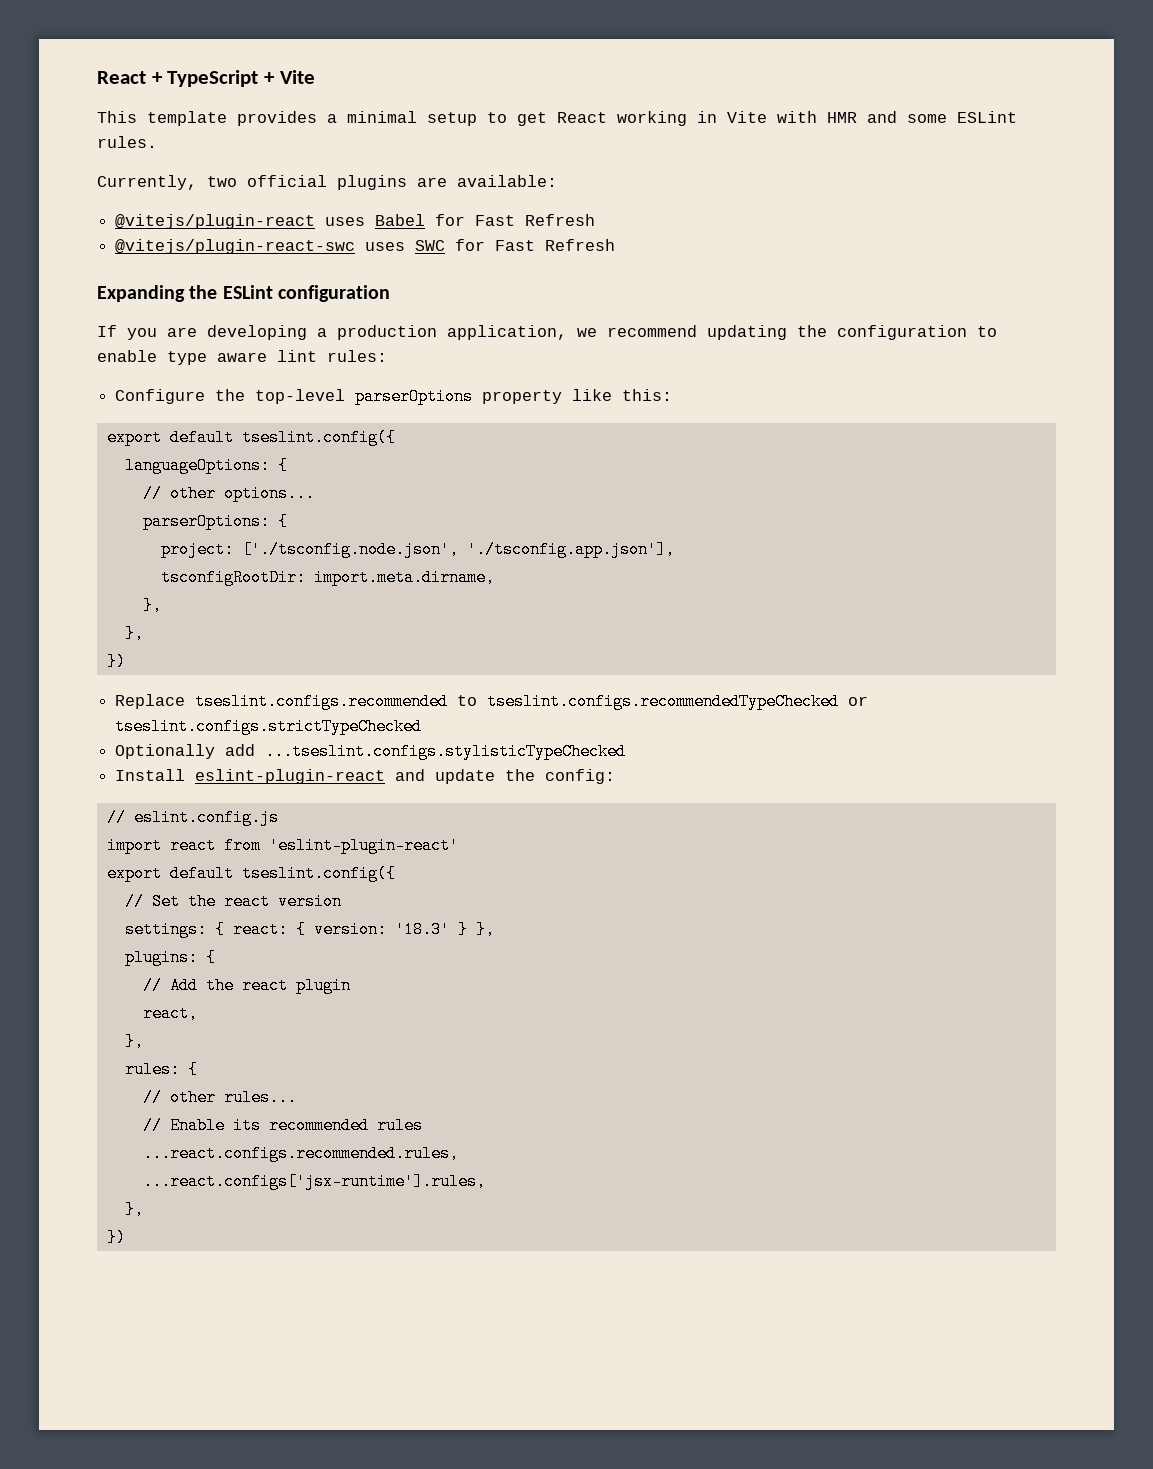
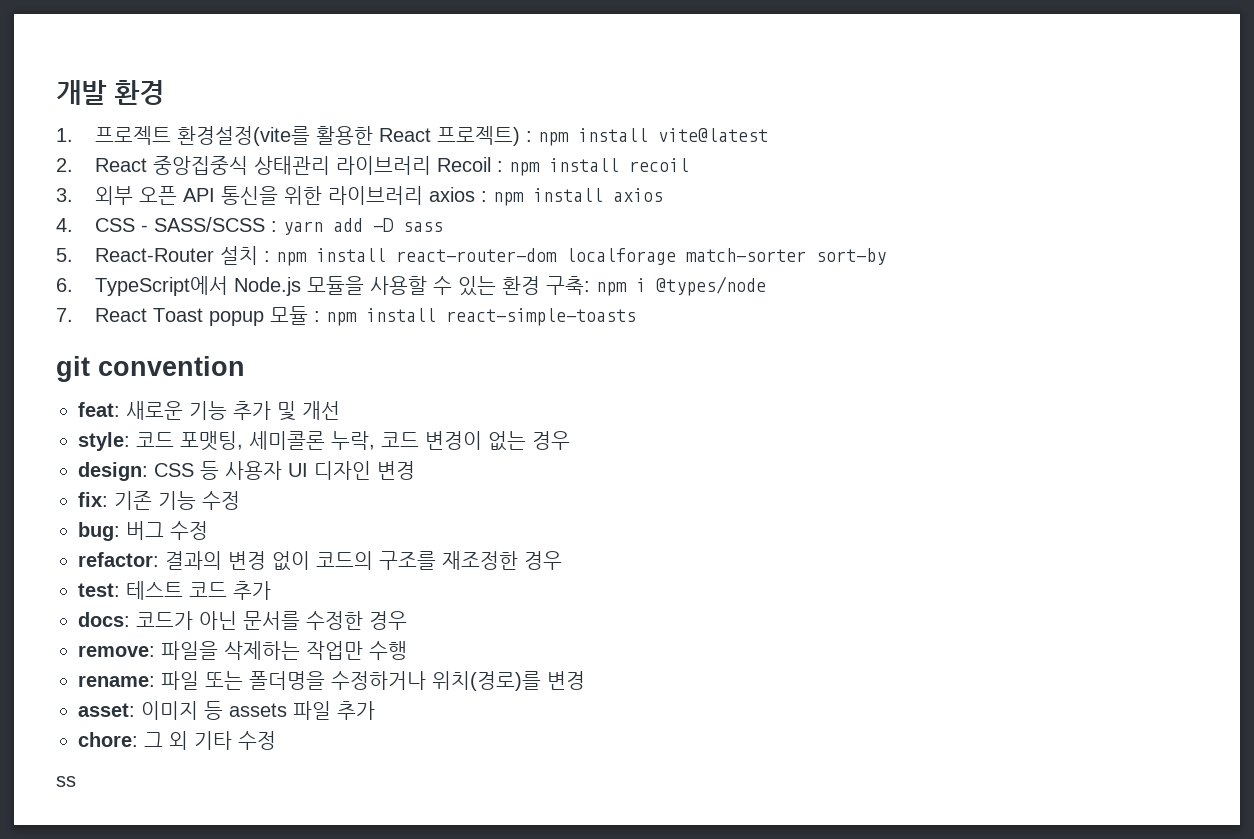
- React + TypeScript + Vite
- This template provides a minimal setup to get React working in Vite with HMR and some ESLint rules.
- Currently, two official plugins are available:
- @vitejs/plugin-react uses Babel for Fast Refresh
- @vitejs/plugin-react-swc uses SWC for Fast Refresh
- Expanding the ESLint configuration
- If you are developing a production application, we recommend updating the configuration to enable type aware lint rules:
- Configure the top-level parserOptions property like this:
- export default tseslint.config({
- languageOptions: {
- // other options...
- parserOptions: {
- project: ['./tsconfig.node.json', './tsconfig.app.json'],
- tsconfigRootDir: import.meta.dirname,
- },
- },
- })
- Replace tseslint.configs.recommended to tseslint.configs.recommendedTypeChecked or tseslint.configs.strictTypeChecked
- Optionally add ...tseslint.configs.stylisticTypeChecked
- Install eslint-plugin-react and update the config:
- // eslint.config.js
- import react from 'eslint-plugin-react'
- export default tseslint.config({
- // Set the react version
- settings: { react: { version: '18.3' } },
- plugins: {
- // Add the react plugin
- react,
- },
- rules: {
- // other rules...
- // Enable its recommended rules
- ...react.configs.recommended.rules,
- ...react.configs['jsx-runtime'].rules,
- },
- })
+ 개발 환경
+ 1. 프로젝트 환경설정(vite를 활용한 React 프로젝트) : npm install vite@latest
+ 2. React 중앙집중식 상태관리 라이브러리 Recoil : npm install recoil
+ 3. 외부 오픈 API 통신을 위한 라이브러리 axios : npm install axios
+ 4. CSS - SASS/SCSS : yarn add -D sass
+ 5. React-Router 설치 : npm install react-router-dom localforage match-sorter sort-by
+ 6. TypeScript에서 Node.js 모듈을 사용할 수 있는 환경 구축: npm i @types/node
+ 7. React Toast popup 모듈 : npm install react-simple-toasts
+ git convention
+ feat: 새로운 기능 추가 및 개선
+ style: 코드 포맷팅, 세미콜론 누락, 코드 변경이 없는 경우
+ design: CSS 등 사용자 UI 디자인 변경
+ fix: 기존 기능 수정
+ bug: 버그 수정
+ refactor: 결과의 변경 없이 코드의 구조를 재조정한 경우
+ test: 테스트 코드 추가
+ docs: 코드가 아닌 문서를 수정한 경우
+ remove: 파일을 삭제하는 작업만 수행
+ rename: 파일 또는 폴더명을 수정하거나 위치(경로)를 변경
+ asset: 이미지 등 assets 파일 추가
+ chore: 그 외 기타 수정
+ ss

